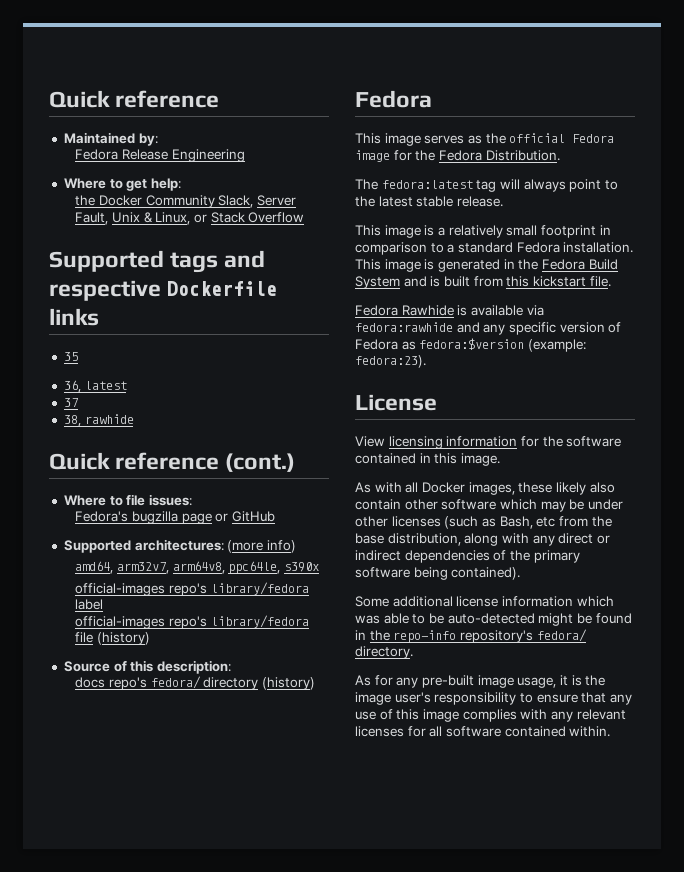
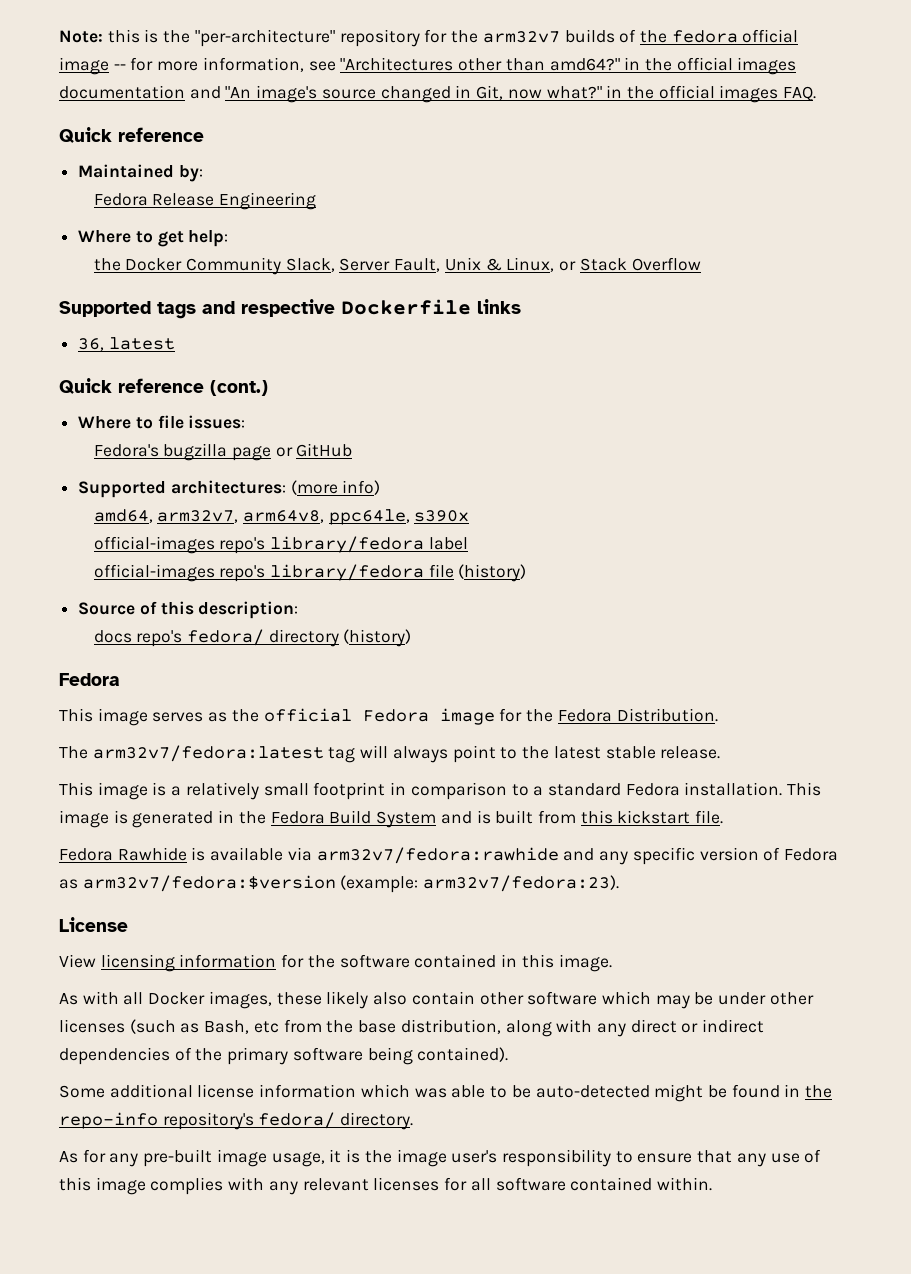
+ Note: this is the "per-architecture" repository for the arm32v7 builds of the fedora official image -- for more information, see "Architectures other than amd64?" in the official images documentation and "An image's source changed in Git, now what?" in the official images FAQ.
- 35
- 37
- 38, rawhide
- The fedora:latest tag will always point to the latest stable release.
+ The arm32v7/fedora:latest tag will always point to the latest stable release.
- Fedora Rawhide is available via fedora:rawhide and any specific version of Fedora as fedora:$version (example: fedora:23).
+ Fedora Rawhide is available via arm32v7/fedora:rawhide and any specific version of Fedora as arm32v7/fedora:$version (example: arm32v7/fedora:23).

